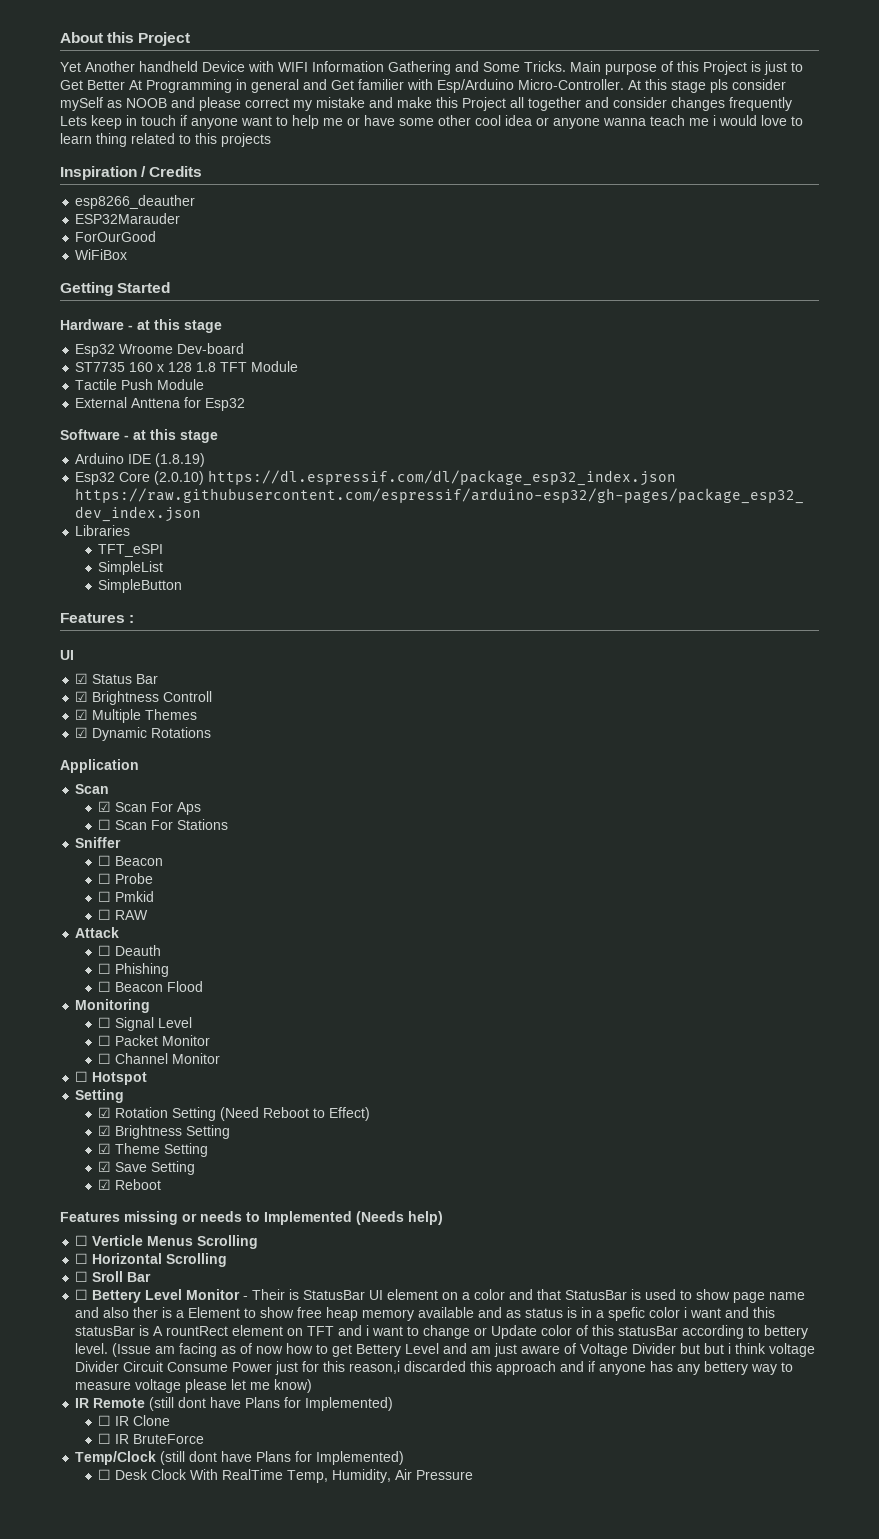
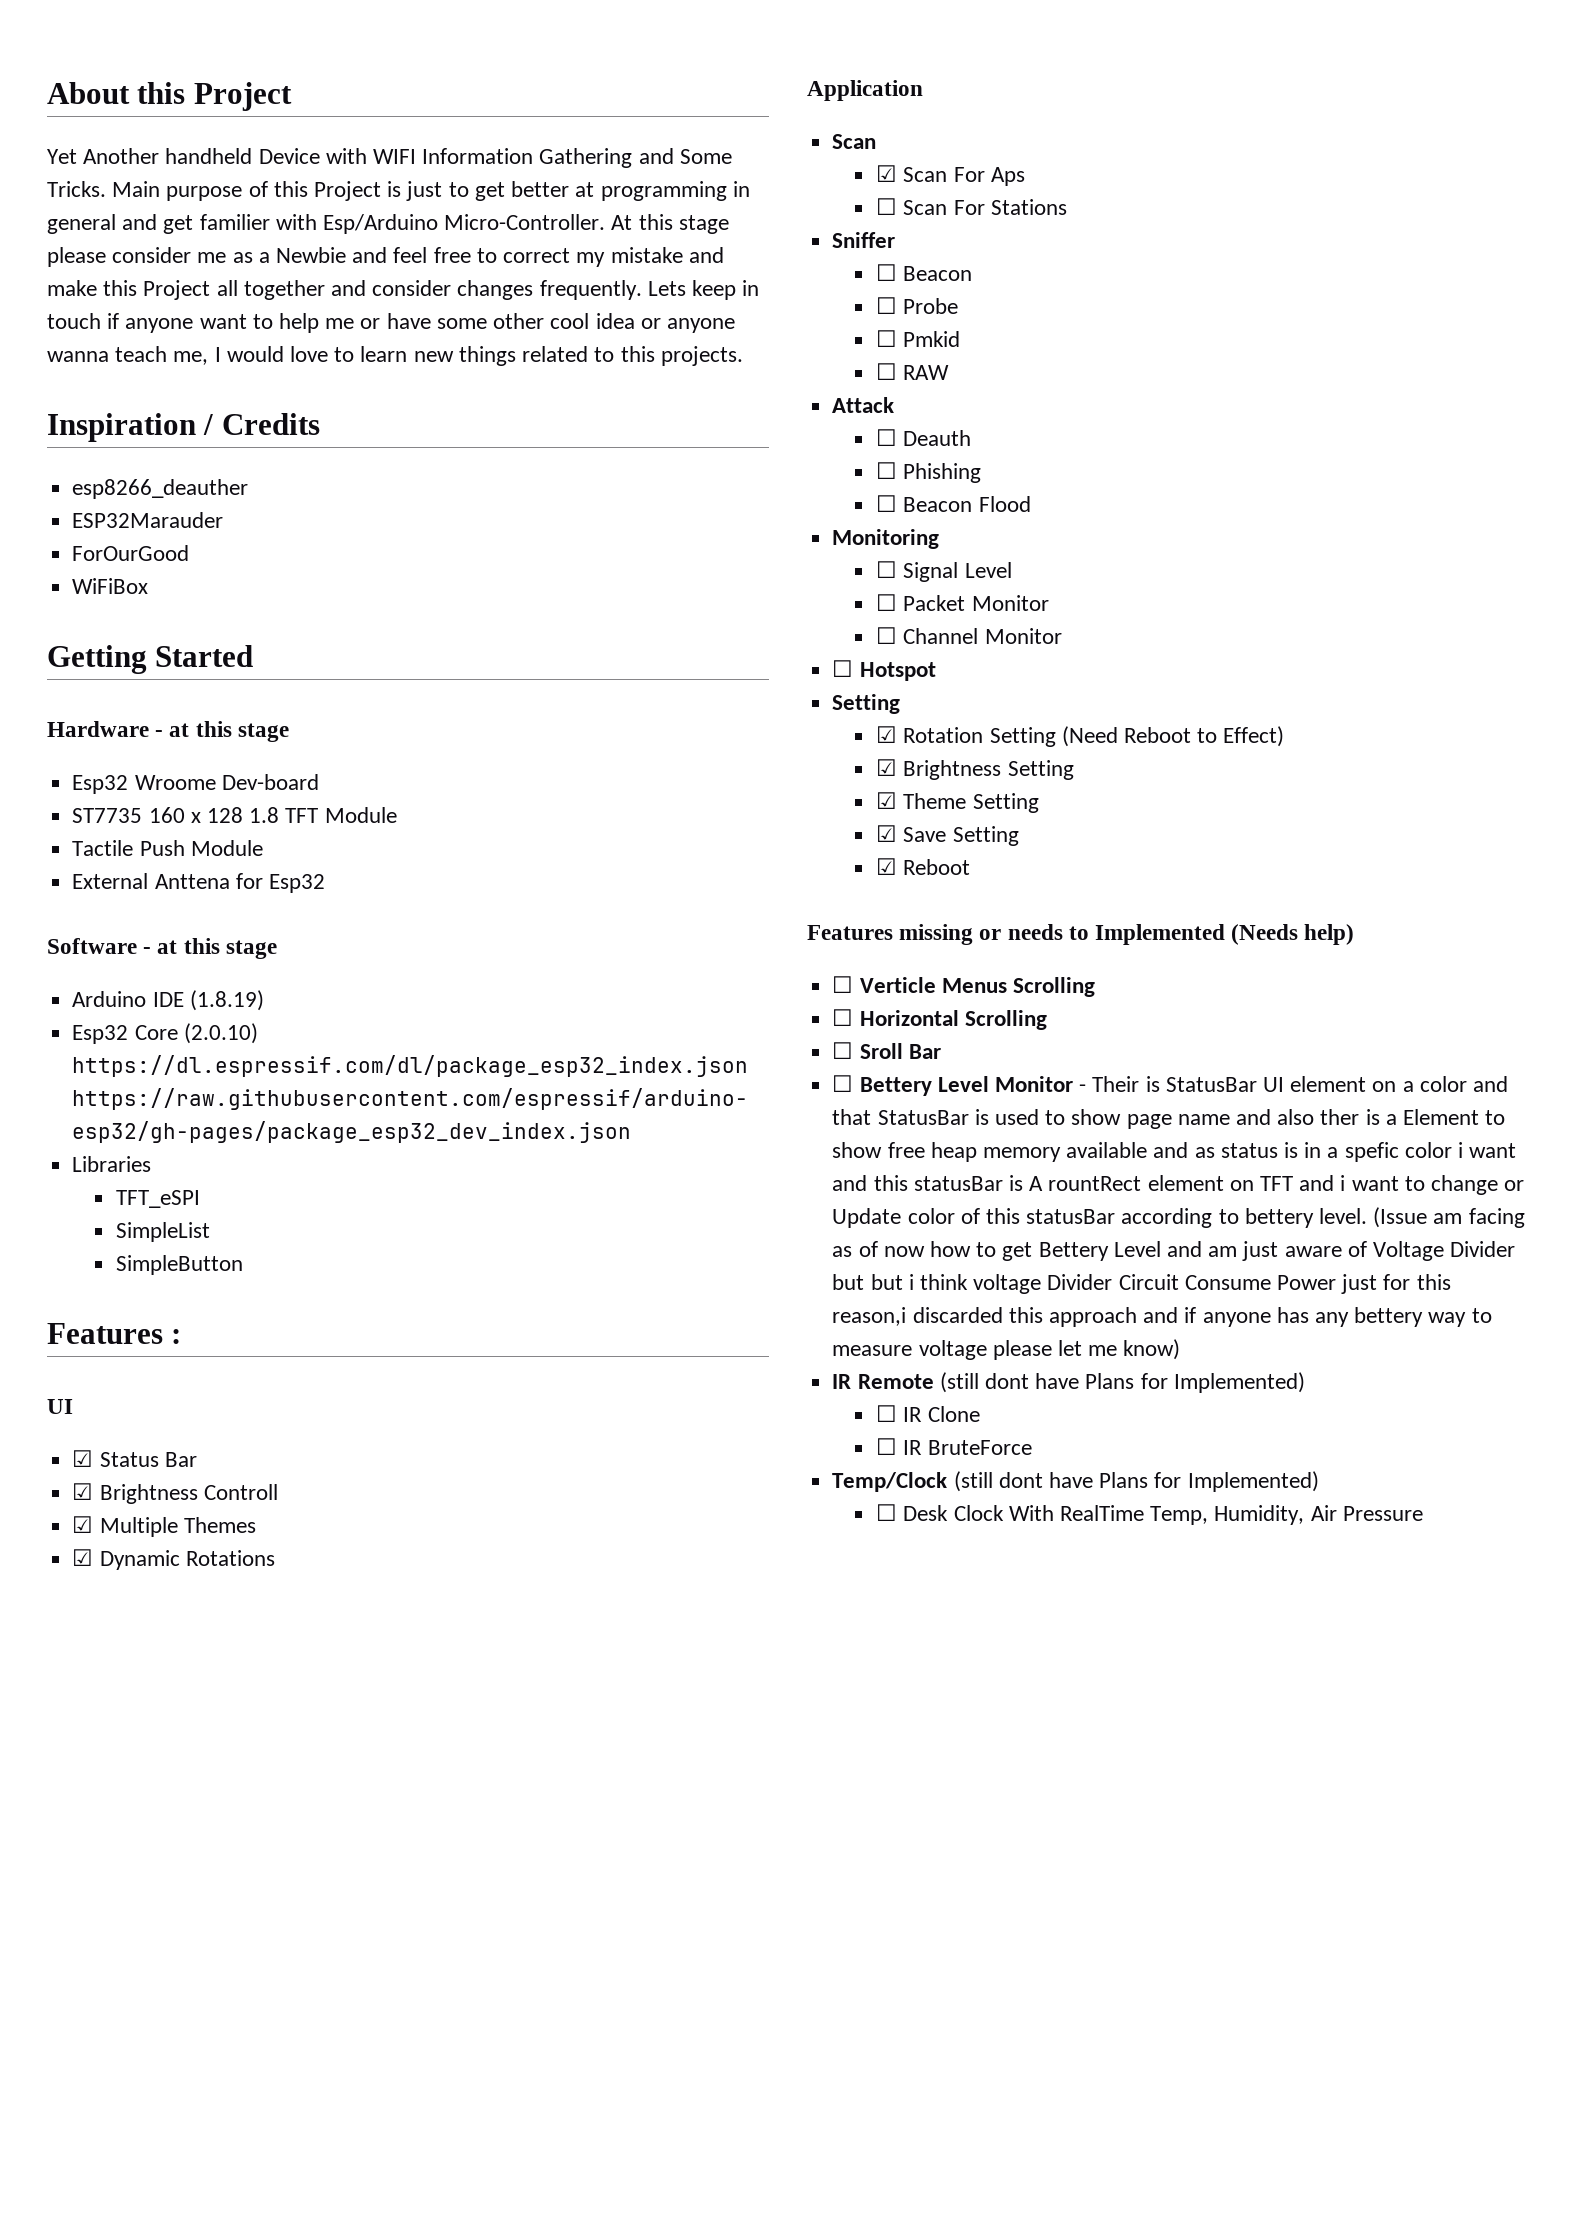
- Main purpose of this Project is just to Get Better At Programming in general and Get familier with Esp/Arduino Micro-Controller.
+ Main purpose of this Project is just to get better at programming in general and get familier with Esp/Arduino Micro-Controller.
- At this stage pls consider mySelf as NOOB and please correct my mistake and make this Project all together and consider changes frequently Lets keep in touch if anyone want to help me or have some other cool idea or anyone wanna teach me i would love to learn thing related to this projects
+ At this stage please consider me as a Newbie and feel free to correct my mistake and make this Project all together and consider changes frequently. Lets keep in touch if anyone want to help me or have some other cool idea or anyone wanna teach me, I would love to learn new things related to this projects.

